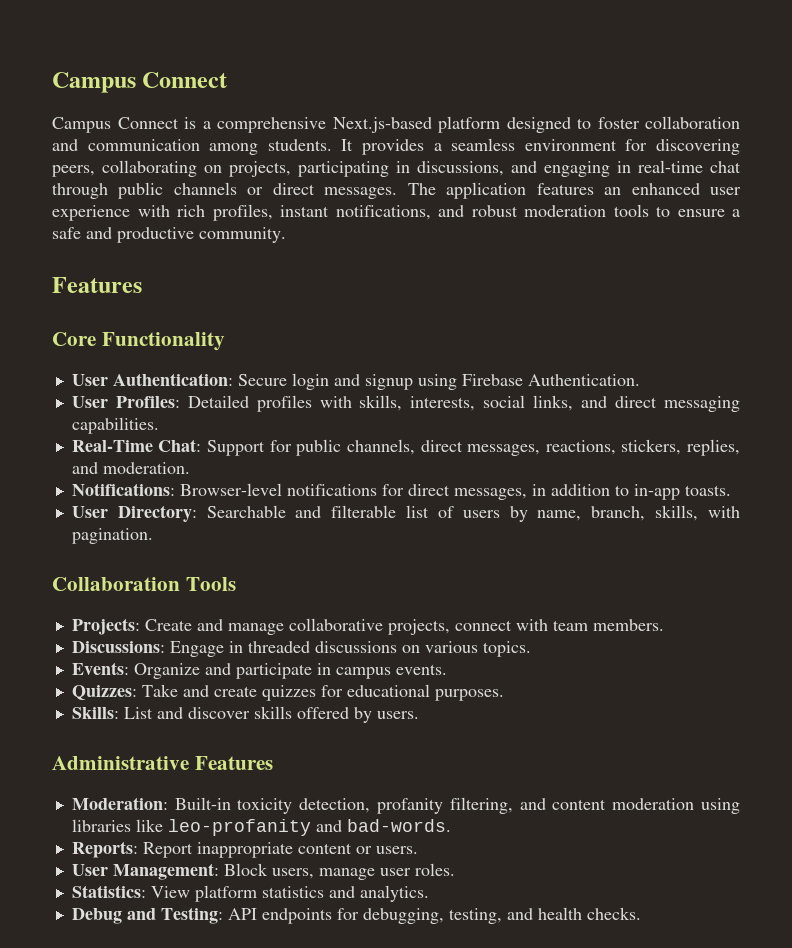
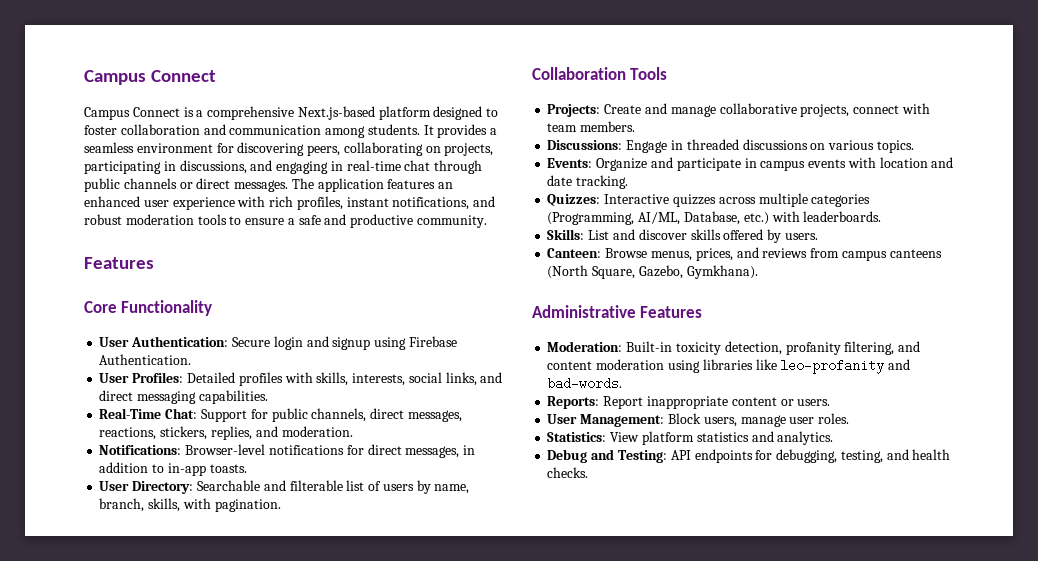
- Events: Organize and participate in campus events.
- Quizzes: Take and create quizzes for educational purposes.
+ Events: Organize and participate in campus events with location and date tracking.
+ Quizzes: Interactive quizzes across multiple categories (Programming, AI/ML, Database, etc.) with leaderboards.
+ Canteen: Browse menus, prices, and reviews from campus canteens (North Square, Gazebo, Gymkhana).

